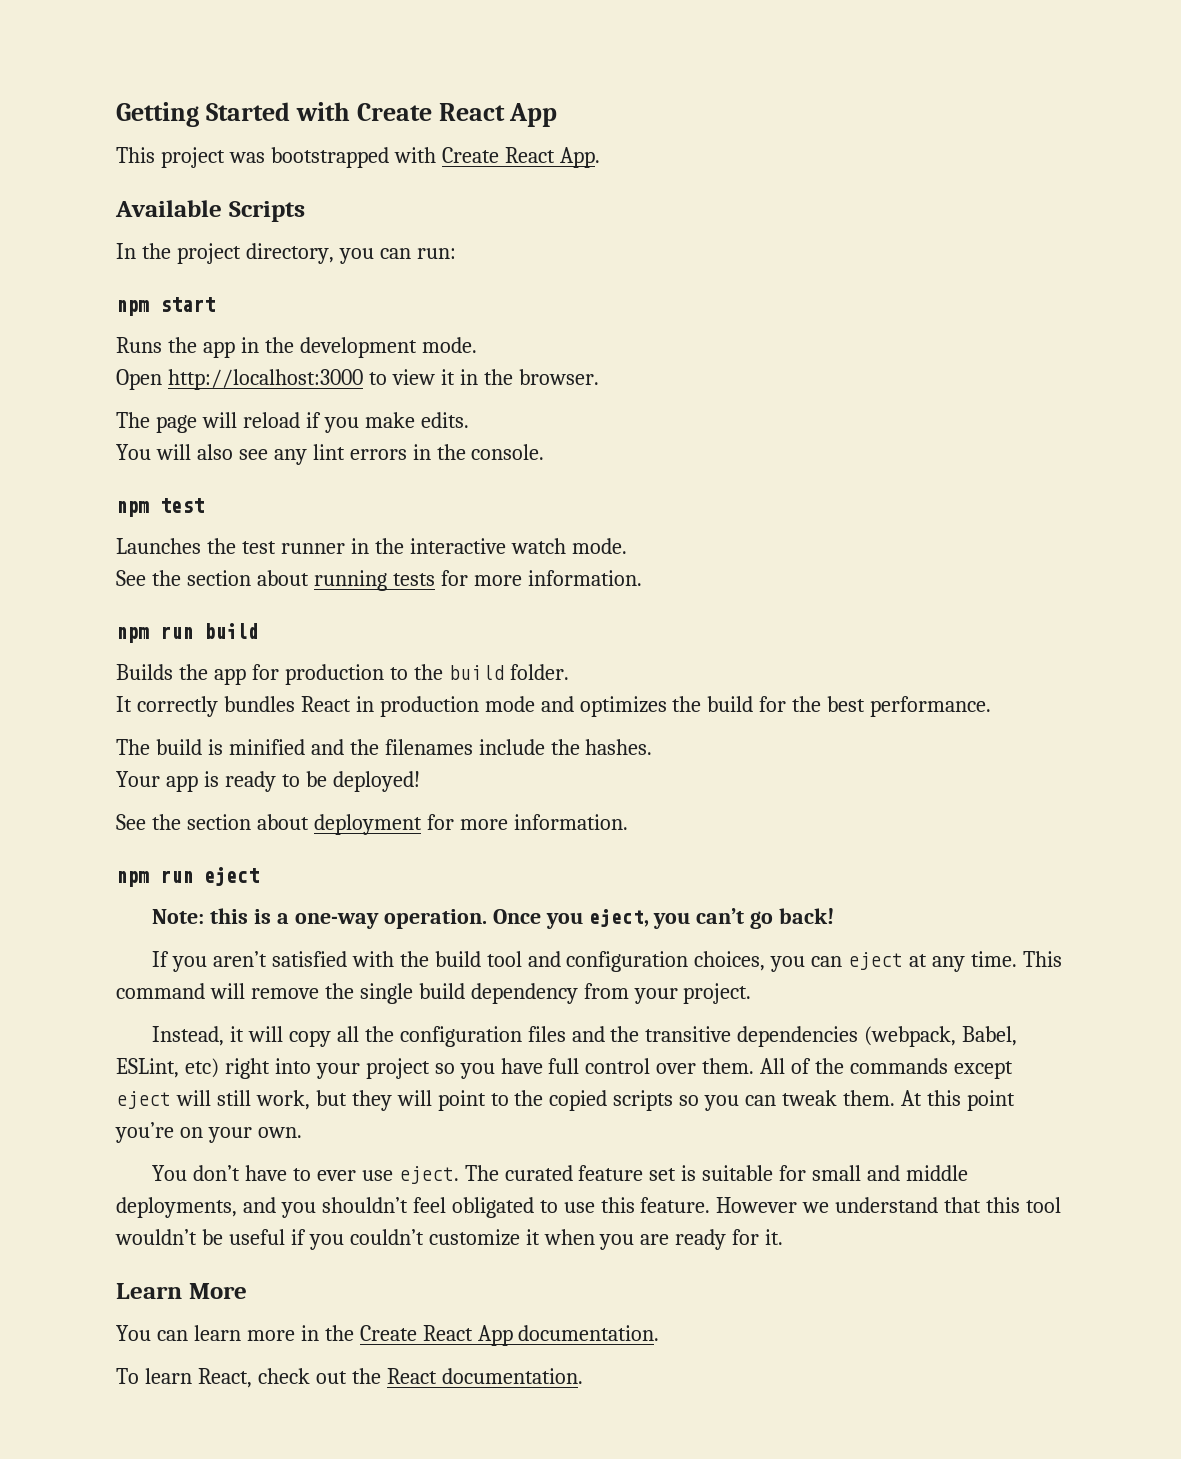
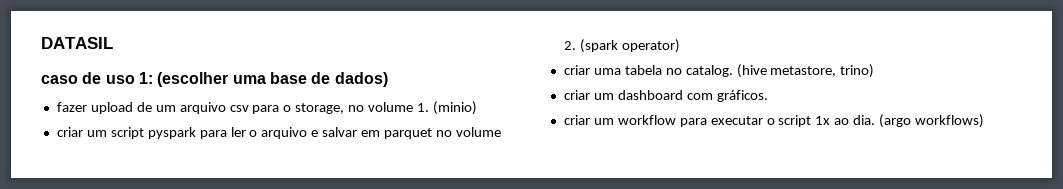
- Getting Started with Create React App
- This project was bootstrapped with Create React App.
- Available Scripts
- In the project directory, you can run:
- npm start
- Runs the app in the development mode.
- Open http://localhost:3000 to view it in the browser.
- The page will reload if you make edits.
- You will also see any lint errors in the console.
- npm test
- Launches the test runner in the interactive watch mode.
- See the section about running tests for more information.
- npm run build
- Builds the app for production to the build folder.
- It correctly bundles React in production mode and optimizes the build for the best performance.
- The build is minified and the filenames include the hashes.
- Your app is ready to be deployed!
- See the section about deployment for more information.
- npm run eject
- Note: this is a one-way operation. Once you eject, you can’t go back!
- If you aren’t satisfied with the build tool and configuration choices, you can eject at any time. This command will remove the single build dependency from your project.
- Instead, it will copy all the configuration files and the transitive dependencies (webpack, Babel, ESLint, etc) right into your project so you have full control over them. All of the commands except eject will still work, but they will point to the copied scripts so you can tweak them. At this point you’re on your own.
- You don’t have to ever use eject. The curated feature set is suitable for small and middle deployments, and you shouldn’t feel obligated to use this feature. However we understand that this tool wouldn’t be useful if you couldn’t customize it when you are ready for it.
- Learn More
- You can learn more in the Create React App documentation.
- To learn React, check out the React documentation.
+ DATASIL
+ caso de uso 1: (escolher uma base de dados)
+ fazer upload de um arquivo csv para o storage, no volume 1. (minio)
+ criar um script pyspark para ler o arquivo e salvar em parquet no volume 2. (spark operator)
+ criar uma tabela no catalog. (hive metastore, trino)
+ criar um dashboard com gráficos.
+ criar um workflow para executar o script 1x ao dia. (argo workflows)

